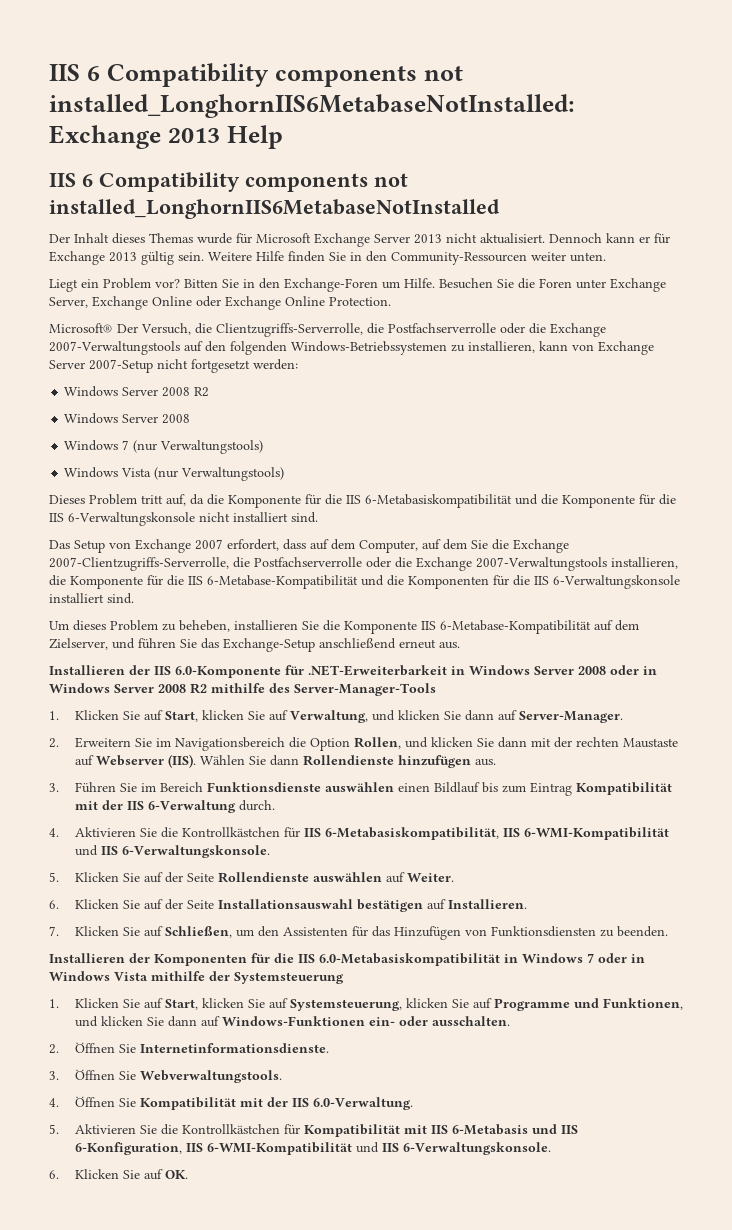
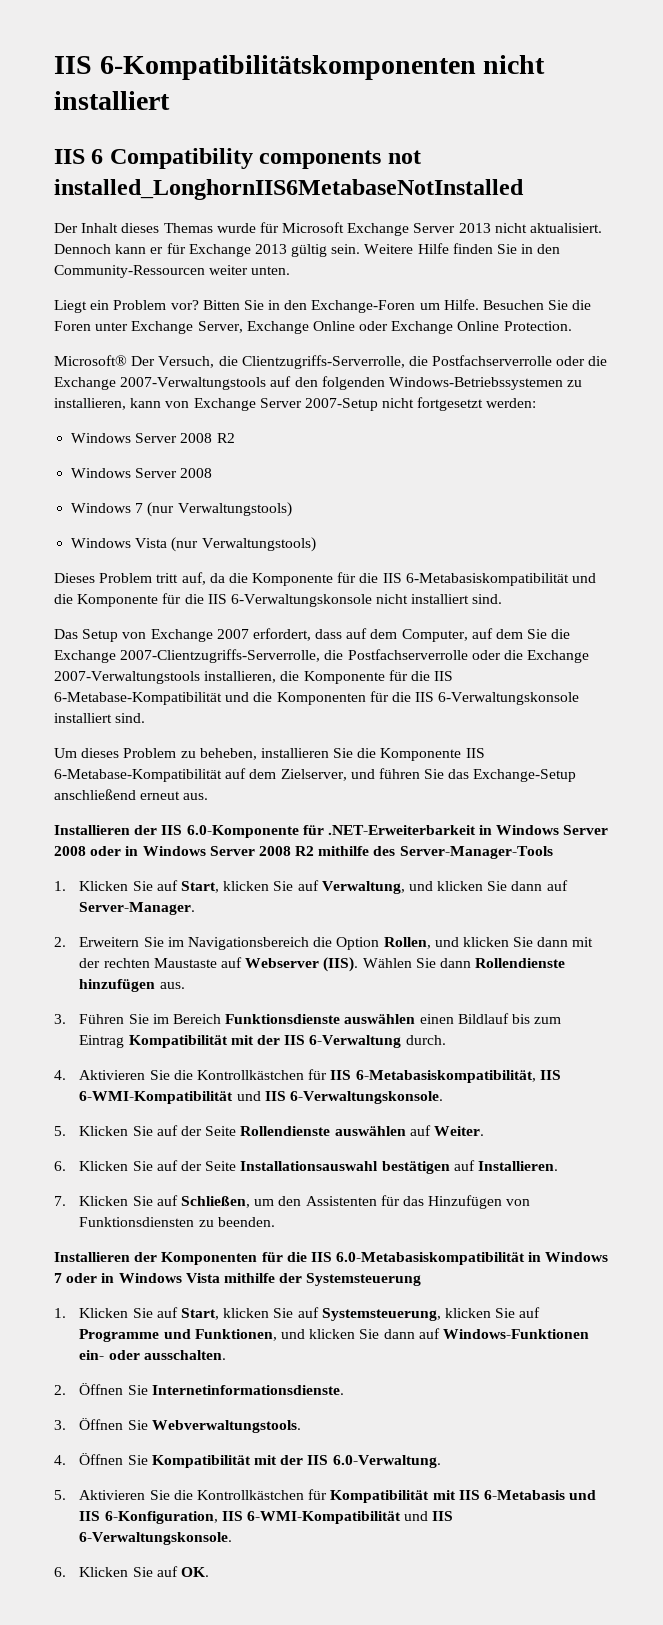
- IIS 6 Compatibility components not installed_LonghornIIS6MetabaseNotInstalled: Exchange 2013 Help
+ IIS 6-Kompatibilitätskomponenten nicht installiert

